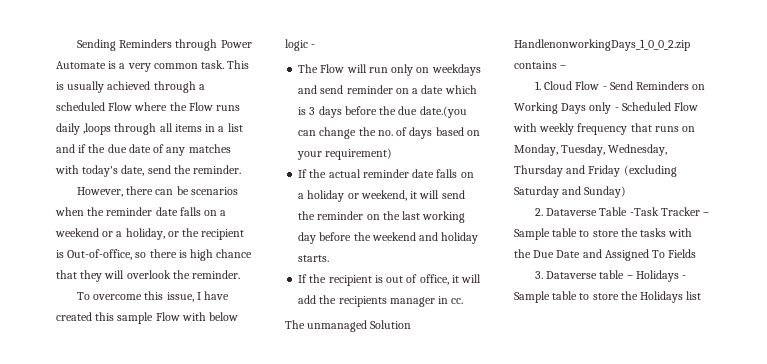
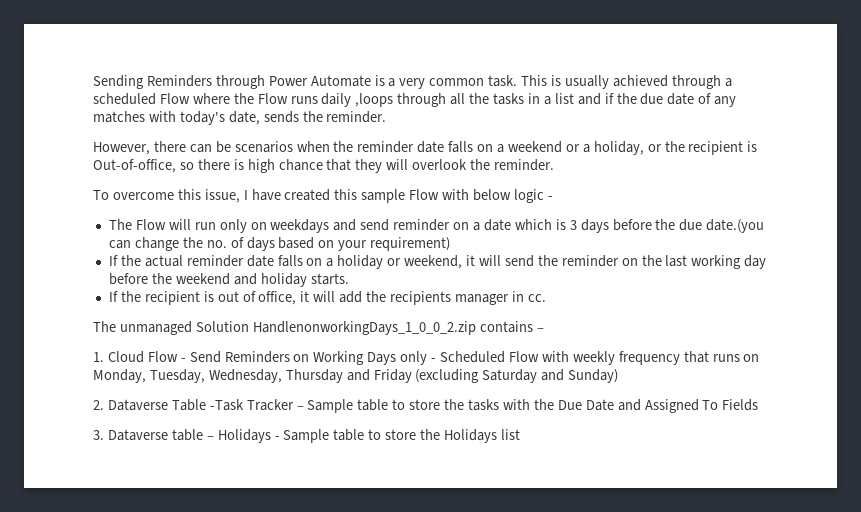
- This is usually achieved through a scheduled Flow where the Flow runs daily ,loops through all items in a list and if the due date of any matches with today's date, send the reminder.
+ This is usually achieved through a scheduled Flow where the Flow runs daily ,loops through all the tasks in a list and if the due date of any matches with today's date, sends the reminder.

